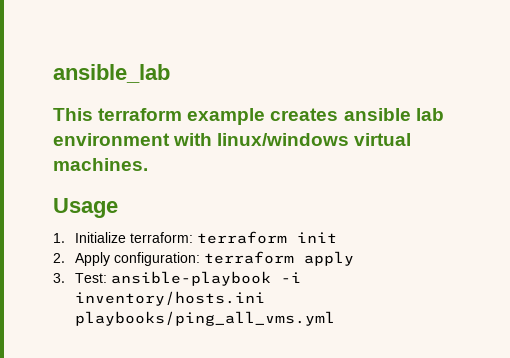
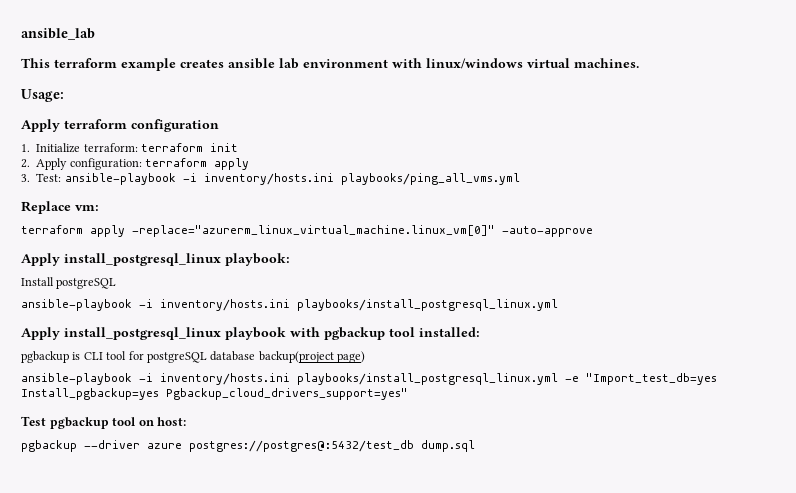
- Usage
+ Usage:
+ Apply terraform configuration
+ Replace vm:
+ terraform apply -replace="azurerm_linux_virtual_machine.linux_vm[0]" -auto-approve
+ Apply install_postgresql_linux playbook:
+ Install postgreSQL
+ ansible-playbook -i inventory/hosts.ini playbooks/install_postgresql_linux.yml
+ Apply install_postgresql_linux playbook with pgbackup tool installed:
+ pgbackup is CLI tool for postgreSQL database backup(project page)
+ ansible-playbook -i inventory/hosts.ini playbooks/install_postgresql_linux.yml -e "Import_test_db=yes Install_pgbackup=yes Pgbackup_cloud_drivers_support=yes"
+ Test pgbackup tool on host:
+ pgbackup --driver azure postgres://postgres@:5432/test_db dump.sql

